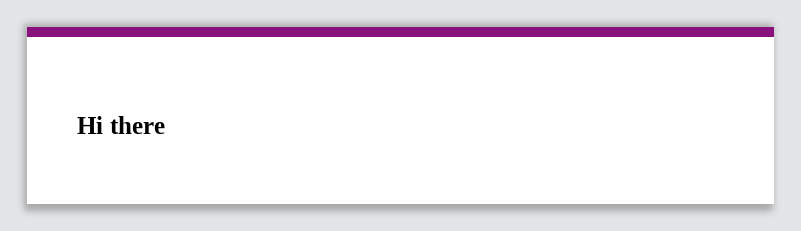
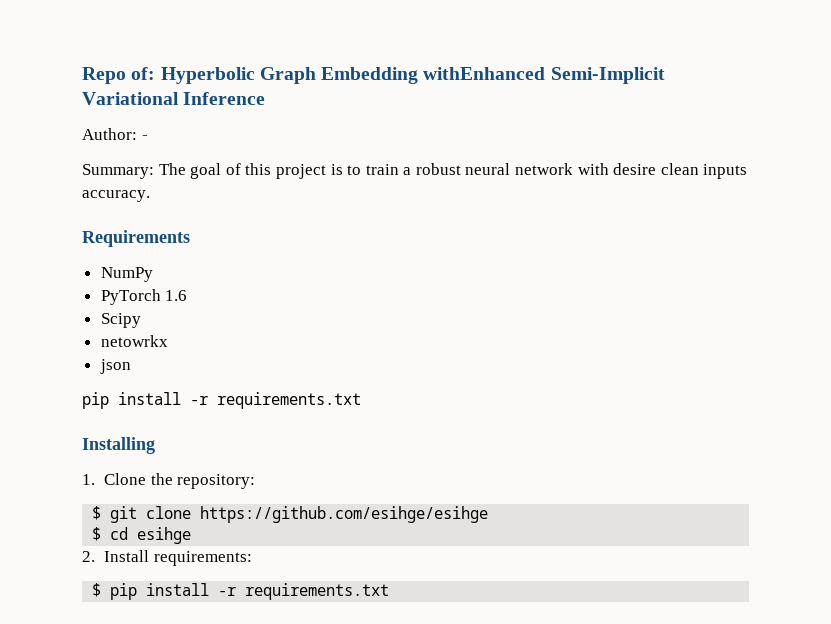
- Hi there
+ Repo of: Hyperbolic Graph Embedding withEnhanced Semi-Implicit Variational Inference
+ Author: -
+ Summary: The goal of this project is to train a robust neural network with desire clean inputs accuracy.
+ Requirements
+ NumPy
+ PyTorch 1.6
+ Scipy
+ netowrkx
+ json
+ pip install -r requirements.txt
+ Installing
+ 1. Clone the repository:
+ $ git clone https://github.com/esihge/esihge
+ $ cd esihge
+ 2. Install requirements:
+ $ pip install -r requirements.txt

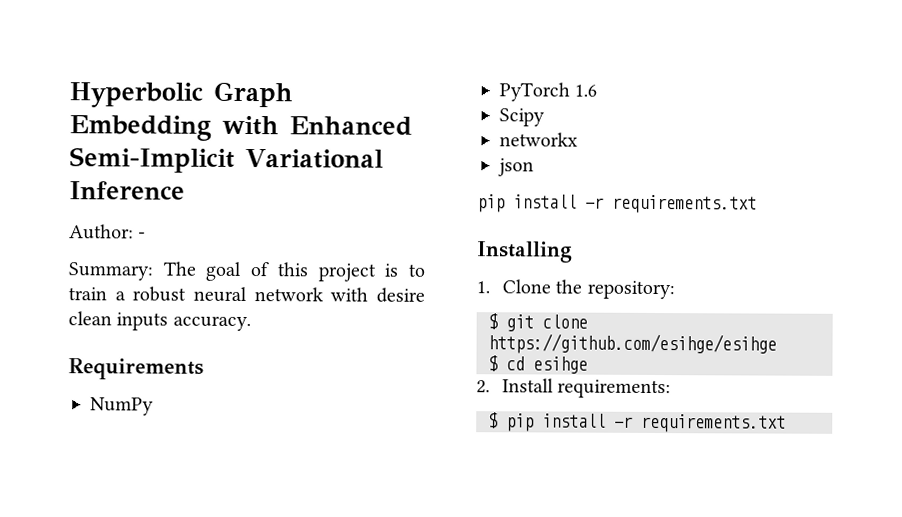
- Repo of: Hyperbolic Graph Embedding withEnhanced Semi-Implicit Variational Inference
+ Hyperbolic Graph Embedding with Enhanced Semi-Implicit Variational Inference
- netowrkx
+ networkx

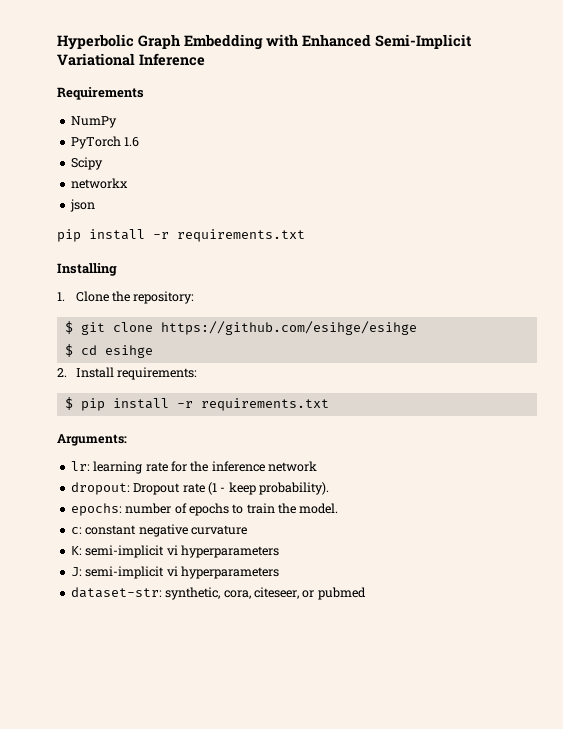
- Author: -
- Summary: The goal of this project is to train a robust neural network with desire clean inputs accuracy.
+ Arguments:
+ lr: learning rate for the inference network
+ dropout: Dropout rate (1 - keep probability).
+ epochs: number of epochs to train the model.
+ c: constant negative curvature
+ K: semi-implicit vi hyperparameters
+ J: semi-implicit vi hyperparameters
+ dataset-str: synthetic, cora, citeseer, or pubmed

